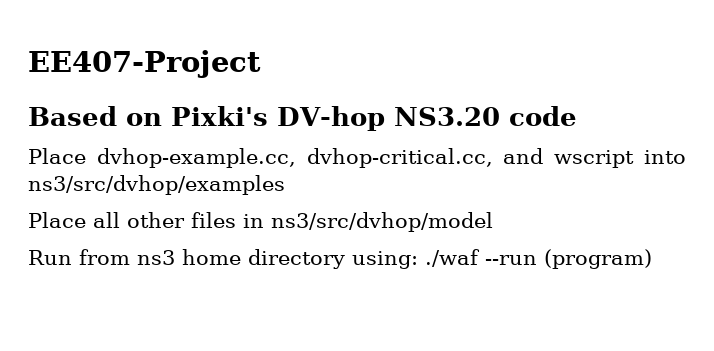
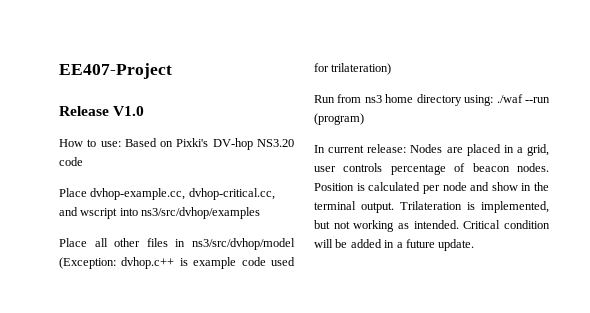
- Based on Pixki's DV-hop NS3.20 code
+ Release V1.0
+ How to use: Based on Pixki's DV-hop NS3.20 code
- Place all other files in ns3/src/dvhop/model
+ Place all other files in ns3/src/dvhop/model (Exception: dvhop.c++ is example code used for trilateration)
+ In current release: Nodes are placed in a grid, user controls percentage of beacon nodes. Position is calculated per node and show in the terminal output. Trilateration is implemented, but not working as intended. Critical condition will be added in a future update.

